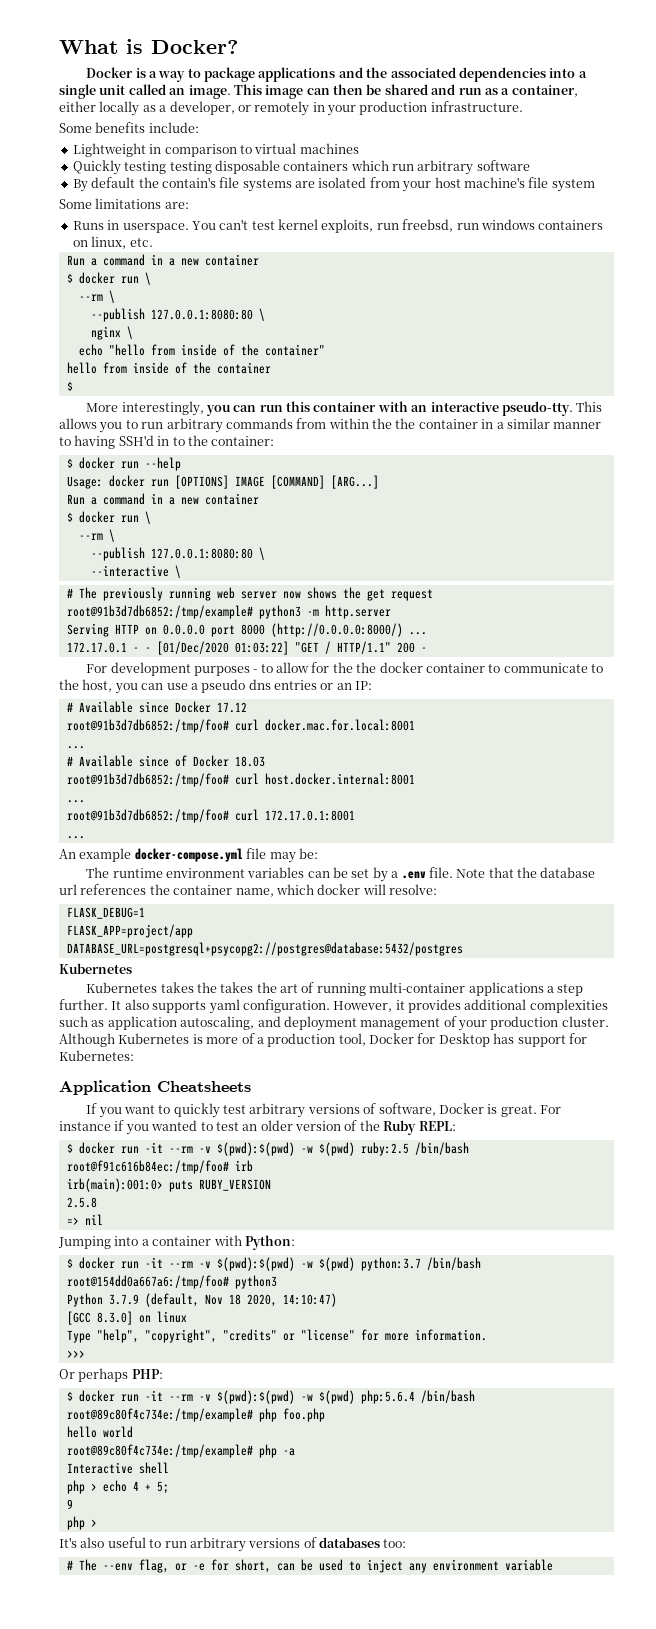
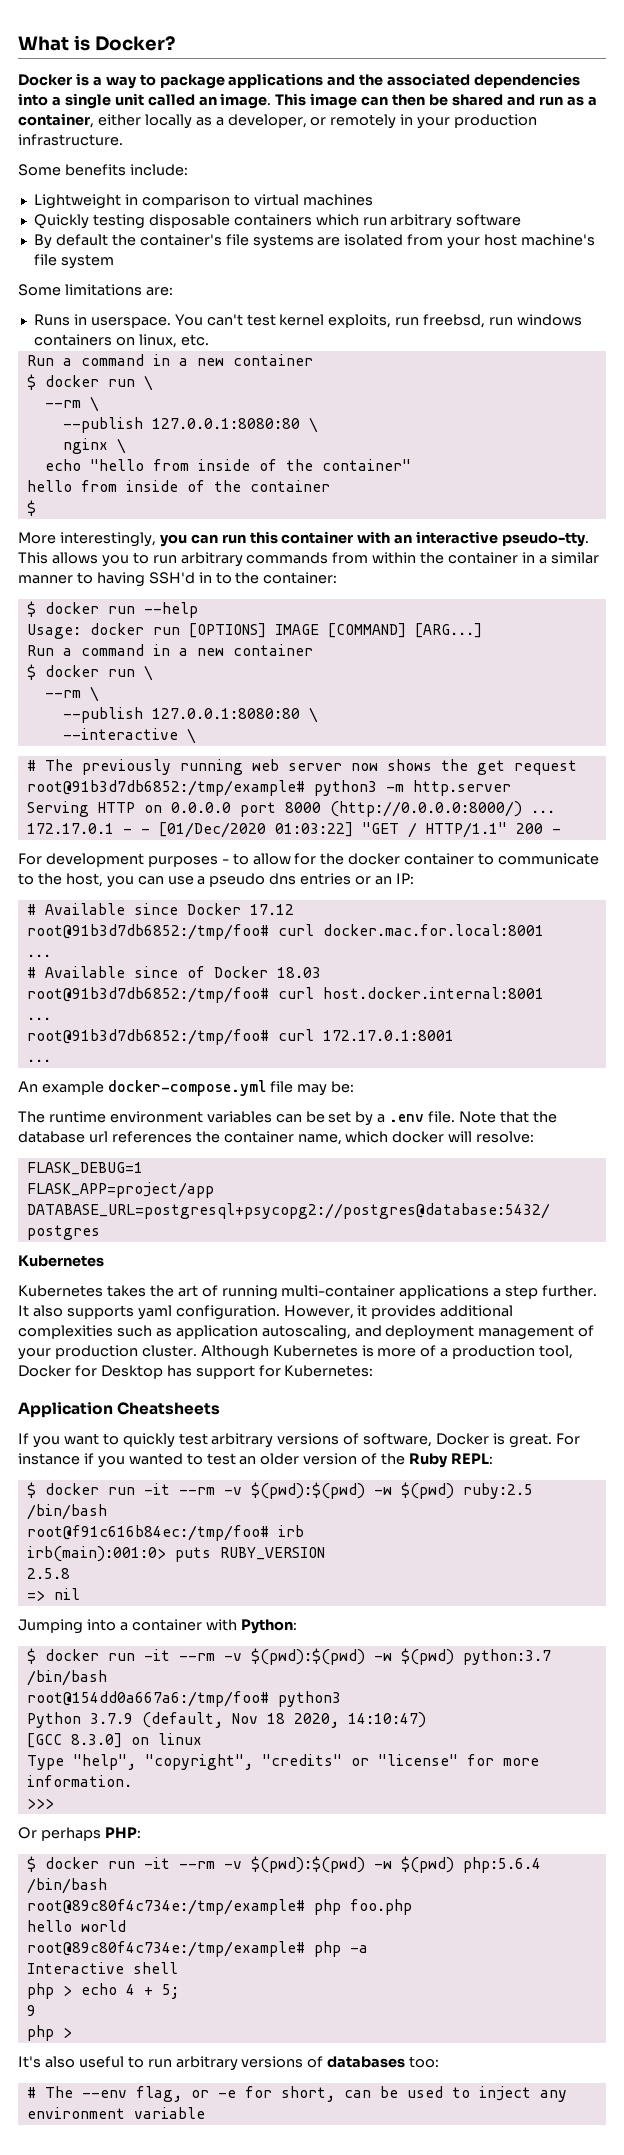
- Quickly testing testing disposable containers which run arbitrary software
+ Quickly testing disposable containers which run arbitrary software
- By default the contain's file systems are isolated from your host machine's file system
+ By default the container's file systems are isolated from your host machine's file system
- This allows you to run arbitrary commands from within the the container in a similar manner to having SSH'd in to the container:
+ This allows you to run arbitrary commands from within the container in a similar manner to having SSH'd in to the container:
- For development purposes - to allow for the the docker container to communicate to the host, you can use a pseudo dns entries or an IP:
+ For development purposes - to allow for the docker container to communicate to the host, you can use a pseudo dns entries or an IP:
- Kubernetes takes the takes the art of running multi-container applications a step further.
+ Kubernetes takes the art of running multi-container applications a step further.

